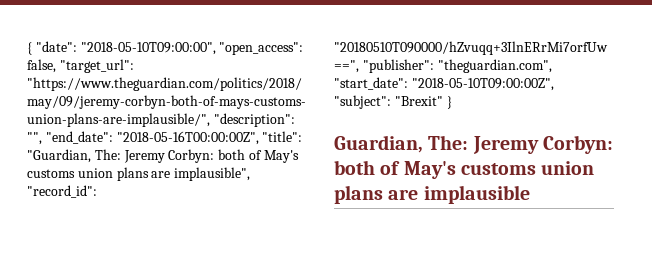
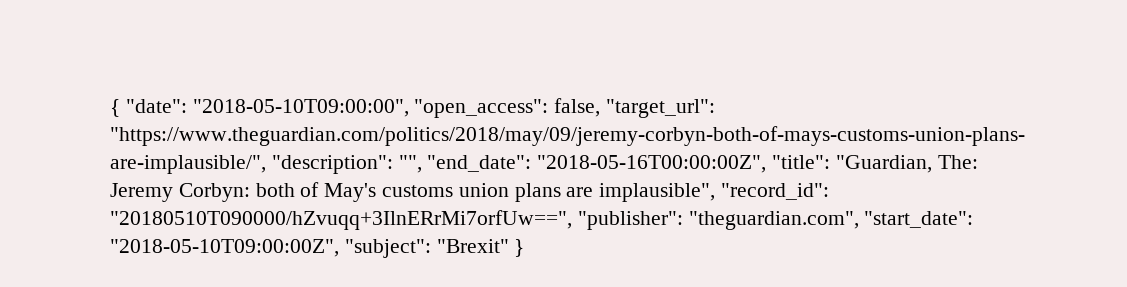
- Guardian, The: Jeremy Corbyn: both of May's customs union plans are implausible

